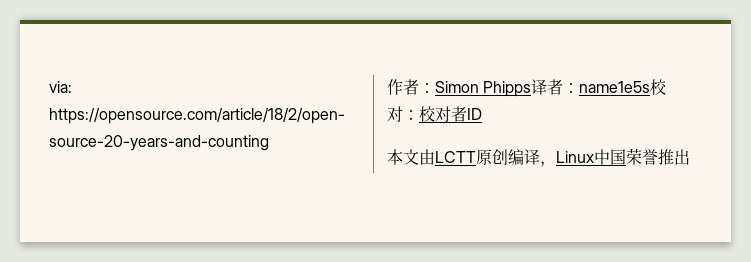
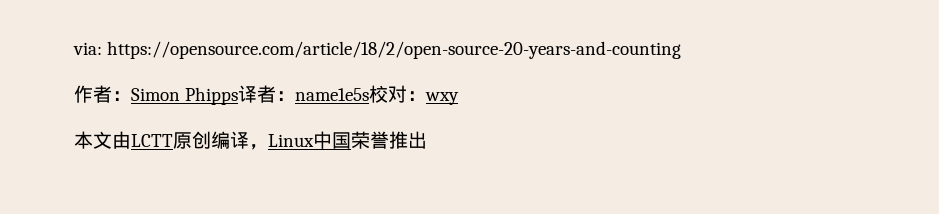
- 作者：Simon Phipps译者：name1e5s校对：校对者ID
+ 作者：Simon Phipps译者：name1e5s校对：wxy

